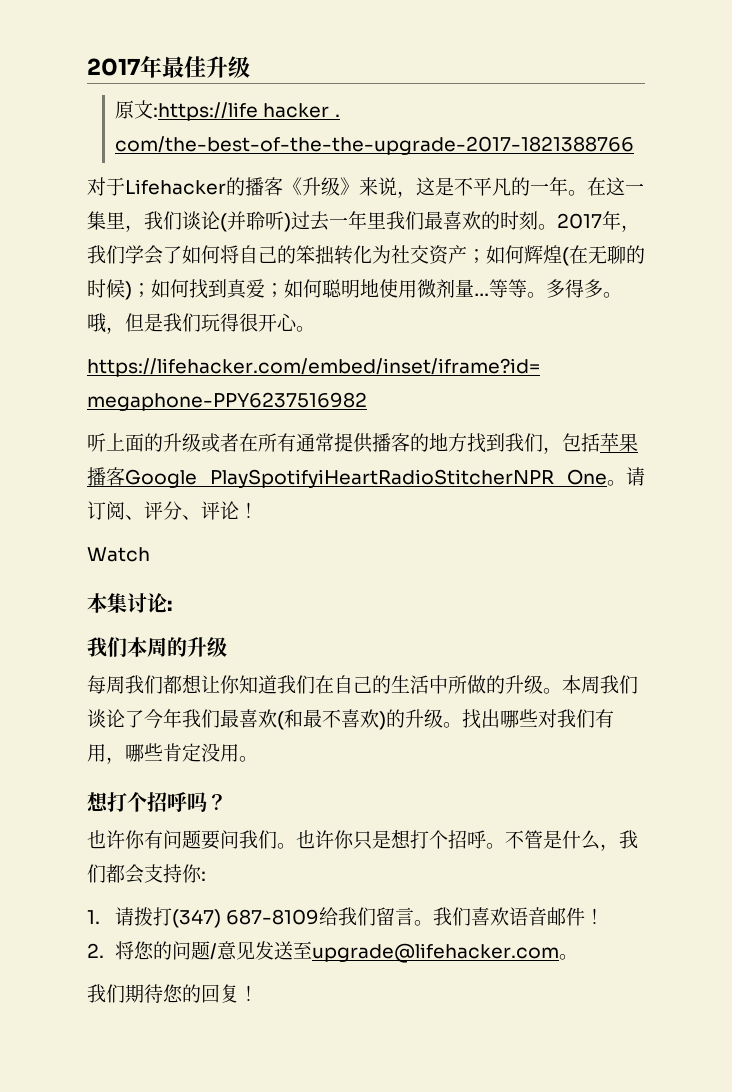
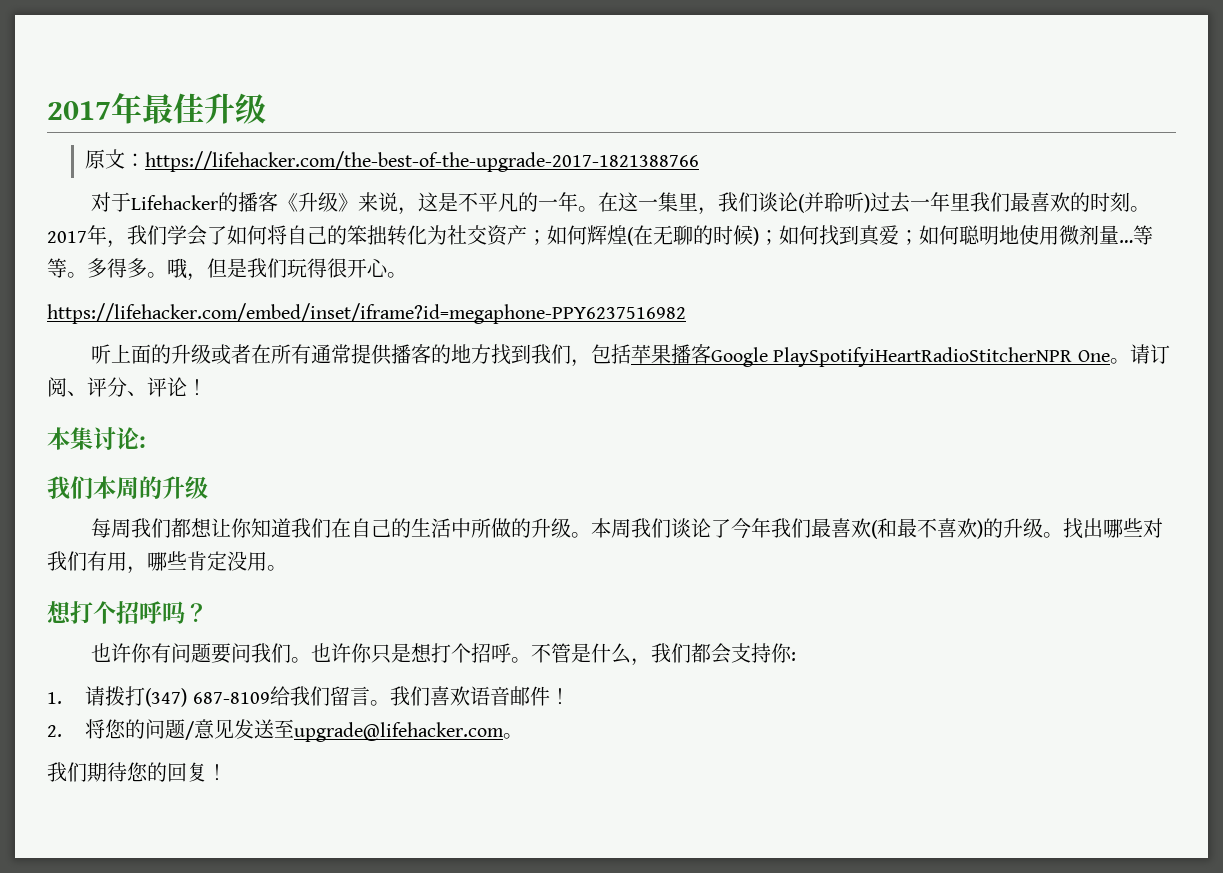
- 原文:https://life hacker . com/the-best-of-the-the-upgrade-2017-1821388766
+ 原文：https://lifehacker.com/the-best-of-the-upgrade-2017-1821388766
- Watch

